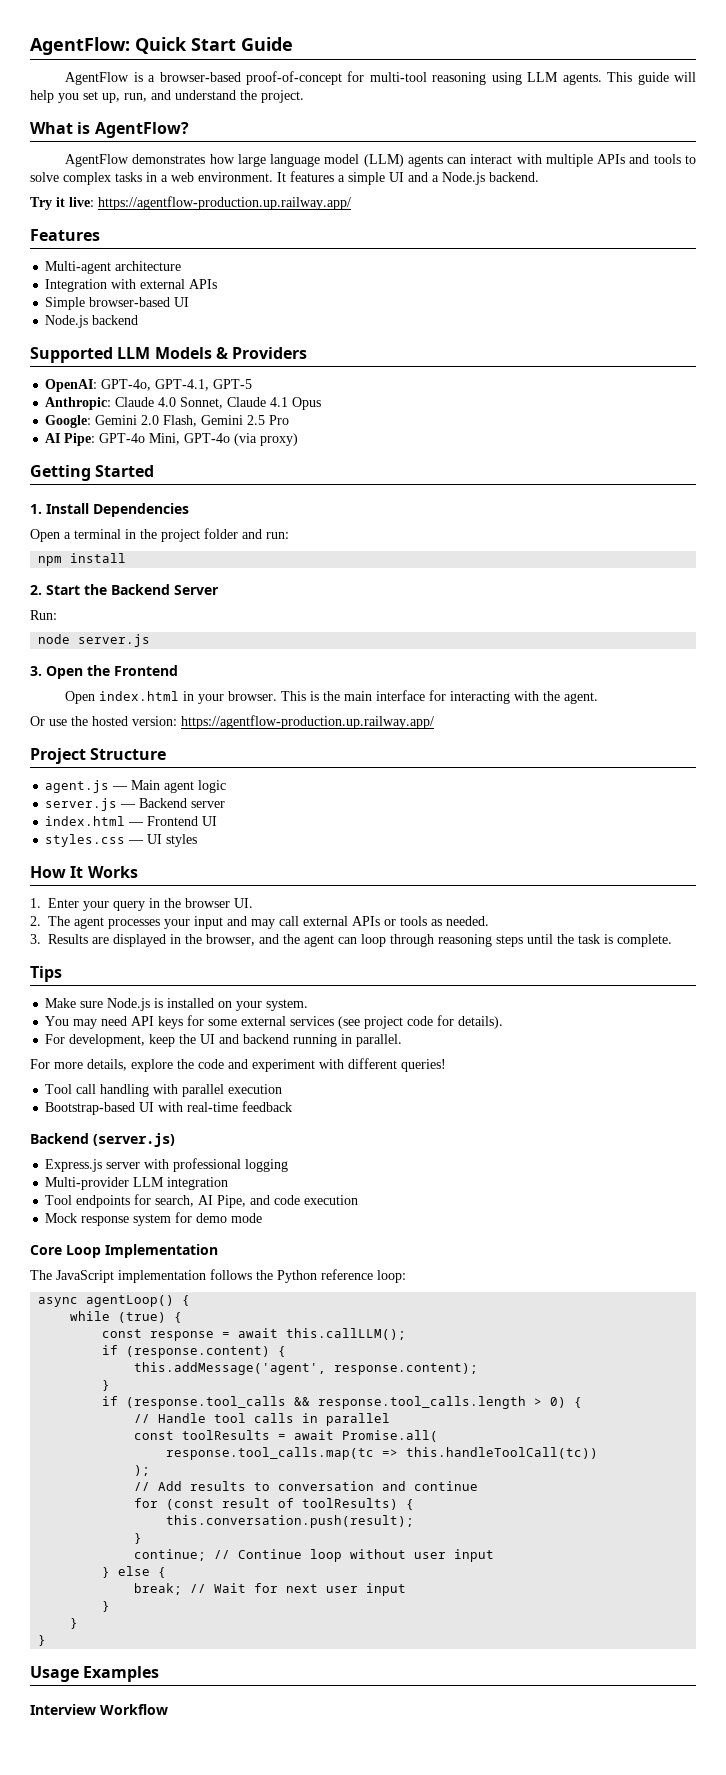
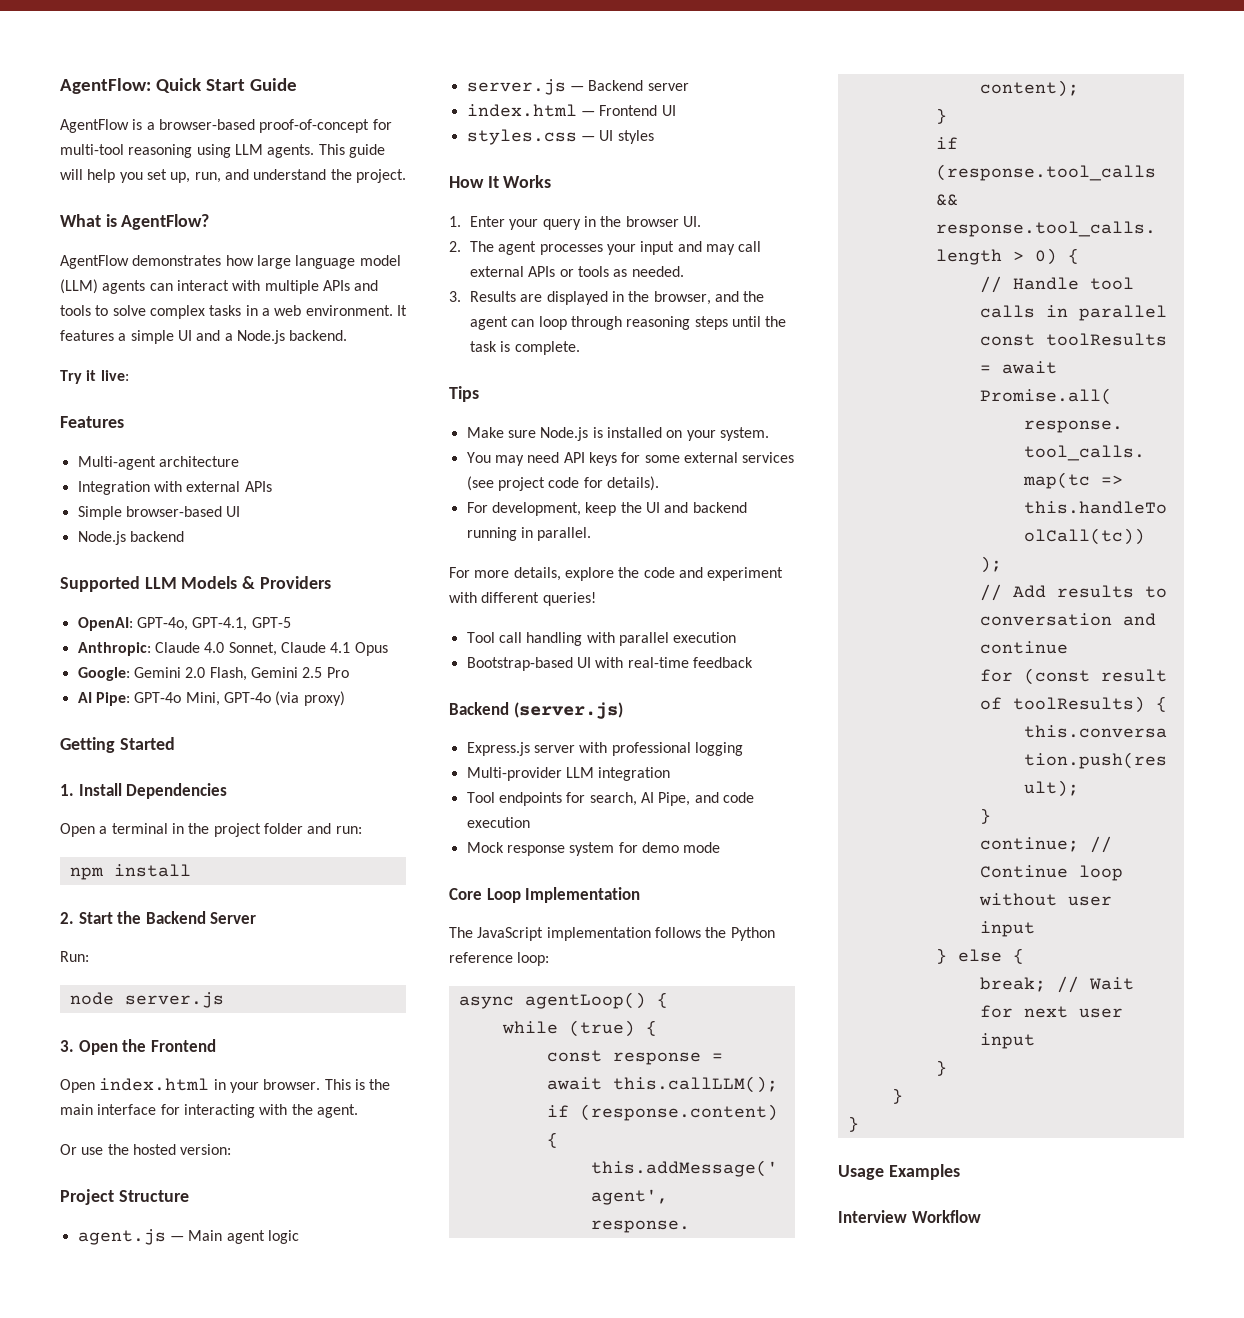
- Try it live: https://agentflow-production.up.railway.app/
+ Try it live:
- Or use the hosted version: https://agentflow-production.up.railway.app/
+ Or use the hosted version:

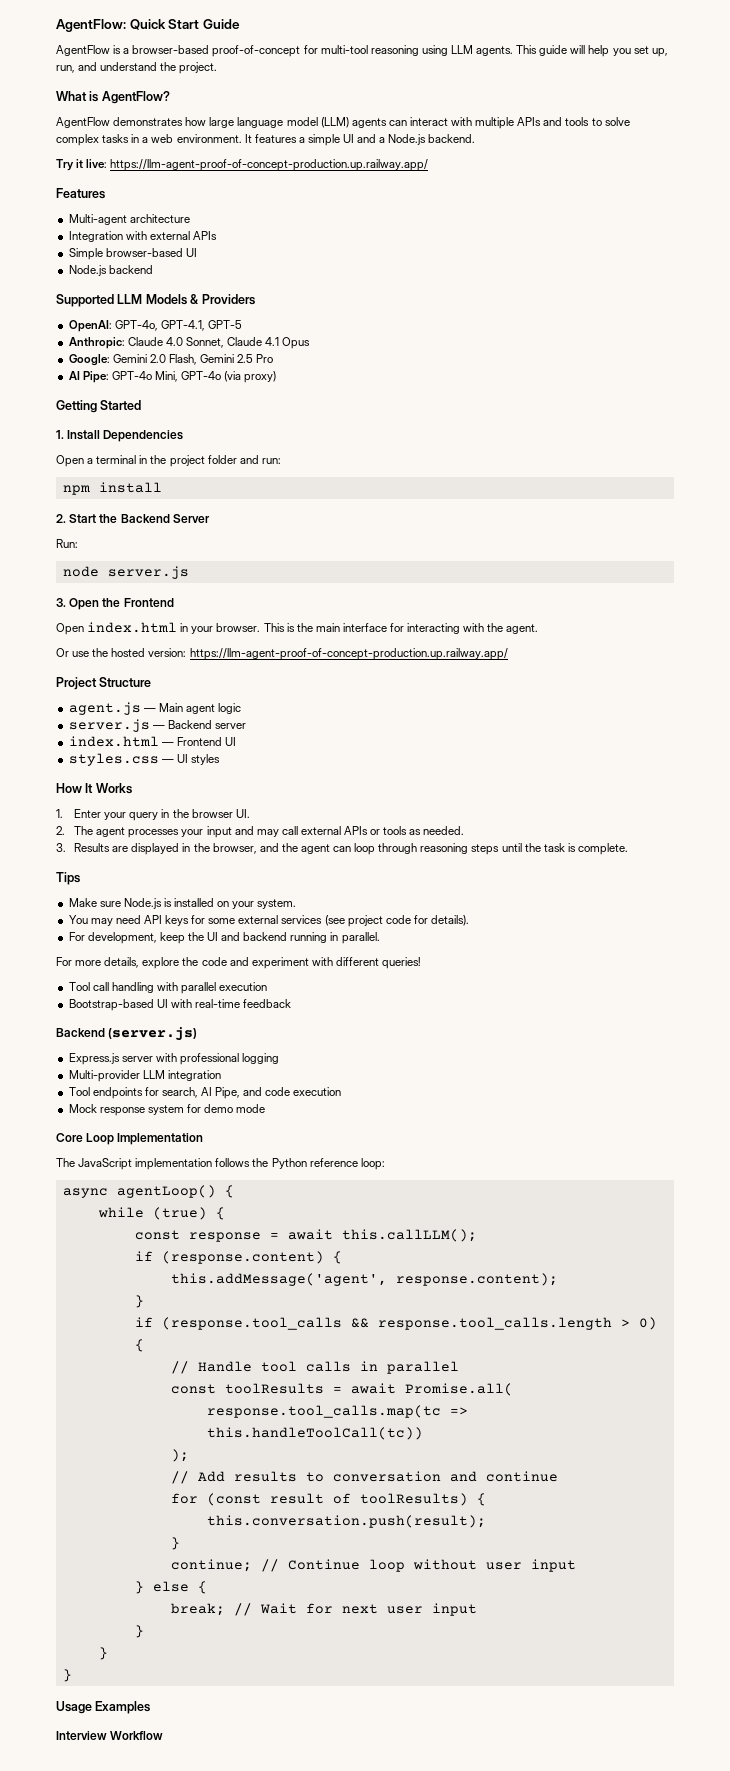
- Try it live:
+ Try it live: https://llm-agent-proof-of-concept-production.up.railway.app/
- Or use the hosted version:
+ Or use the hosted version: https://llm-agent-proof-of-concept-production.up.railway.app/

